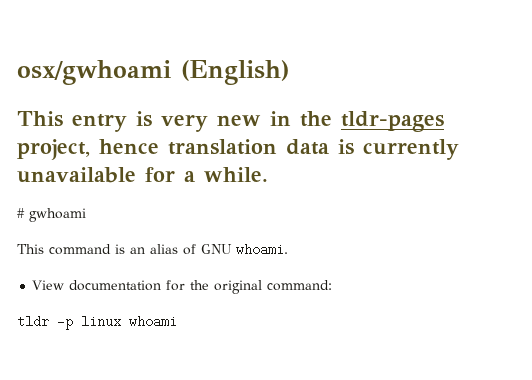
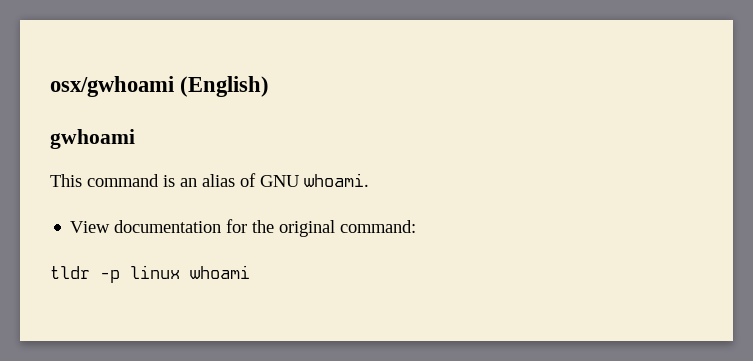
- This entry is very new in the tldr-pages project, hence translation data is currently unavailable for a while.
- # gwhoami
+ gwhoami

